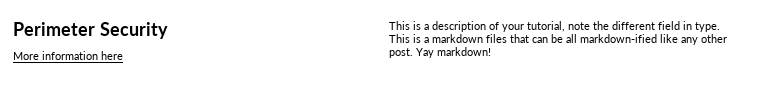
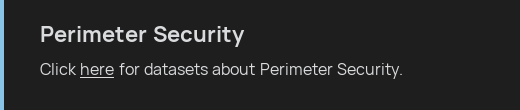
- More information here
- This is a description of your tutorial, note the different field in type. This is a markdown files that can be all markdown-ified like any other post. Yay markdown!
+ Click here for datasets about Perimeter Security.

